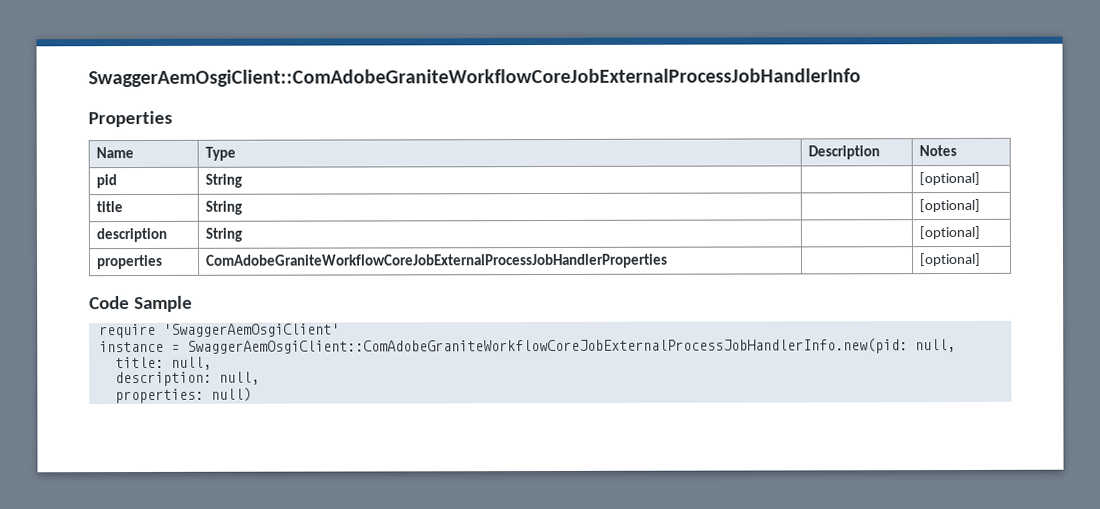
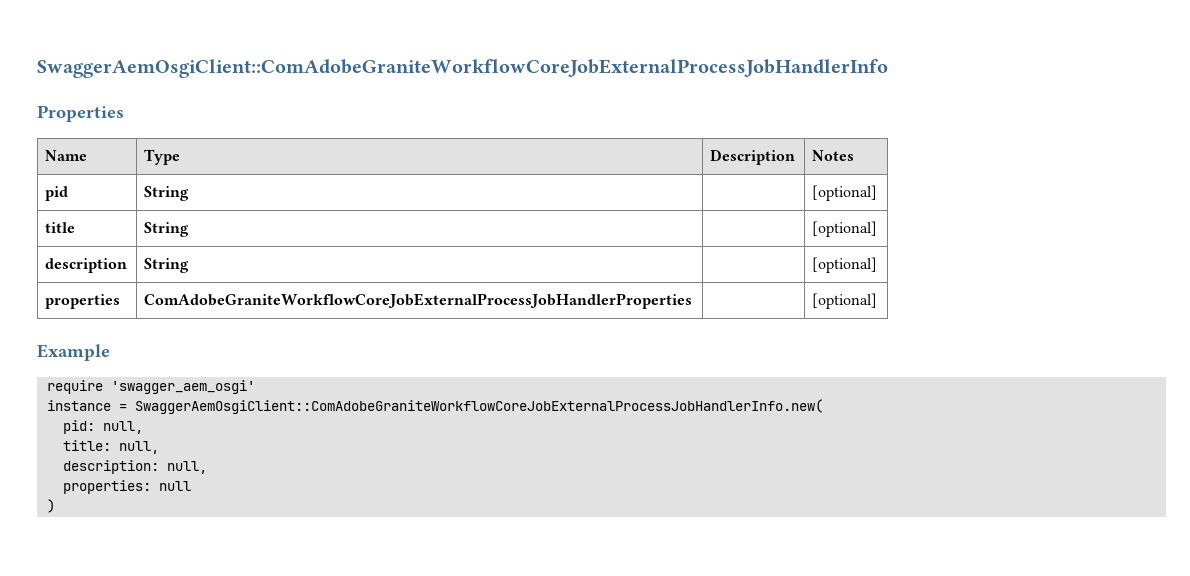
- Code Sample
+ Example
- require 'SwaggerAemOsgiClient'
+ require 'swagger_aem_osgi'
- instance = SwaggerAemOsgiClient::ComAdobeGraniteWorkflowCoreJobExternalProcessJobHandlerInfo.new(pid: null,
+ instance = SwaggerAemOsgiClient::ComAdobeGraniteWorkflowCoreJobExternalProcessJobHandlerInfo.new(
+ pid: null,
- properties: null)
+ properties: null
+ )

